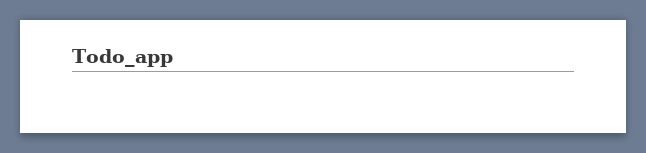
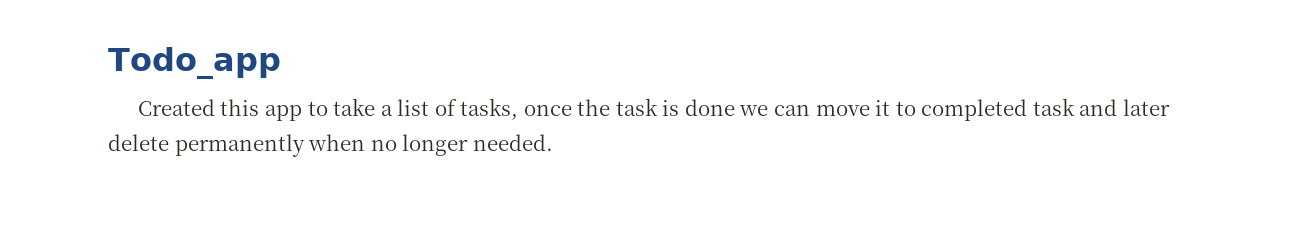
+ Created this app to take a list of tasks, once the task is done we can move it to completed task and later delete permanently when no longer needed.

